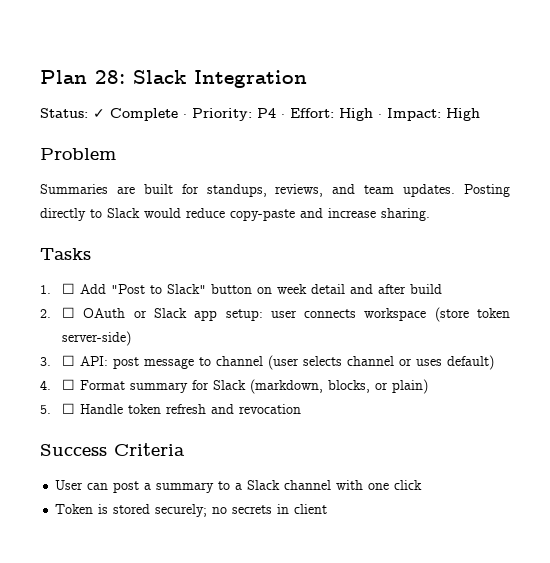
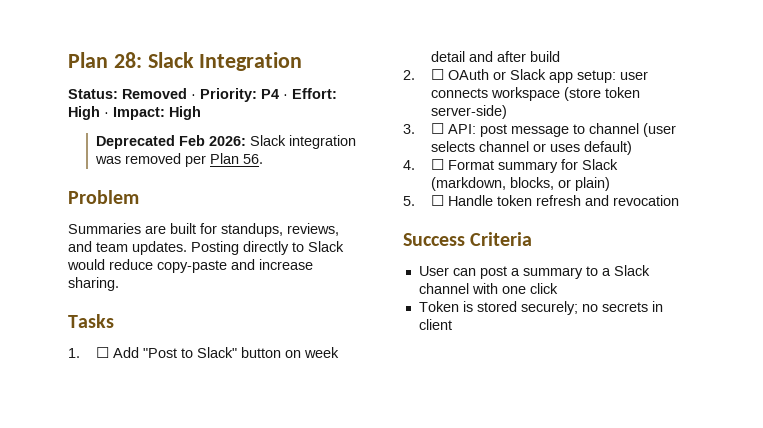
- Status: ✓ Complete · Priority: P4 · Effort: High · Impact: High
+ Status: Removed · Priority: P4 · Effort: High · Impact: High
+ Deprecated Feb 2026: Slack integration was removed per Plan 56.

